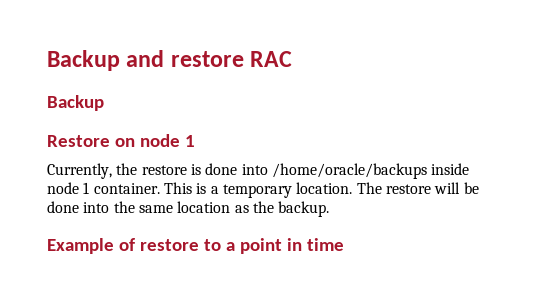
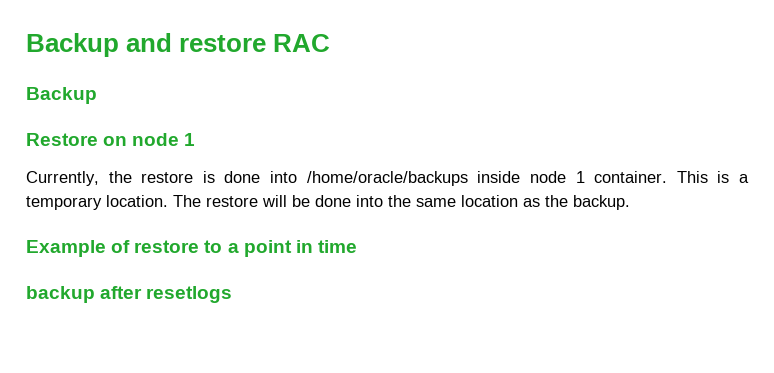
+ backup after resetlogs

